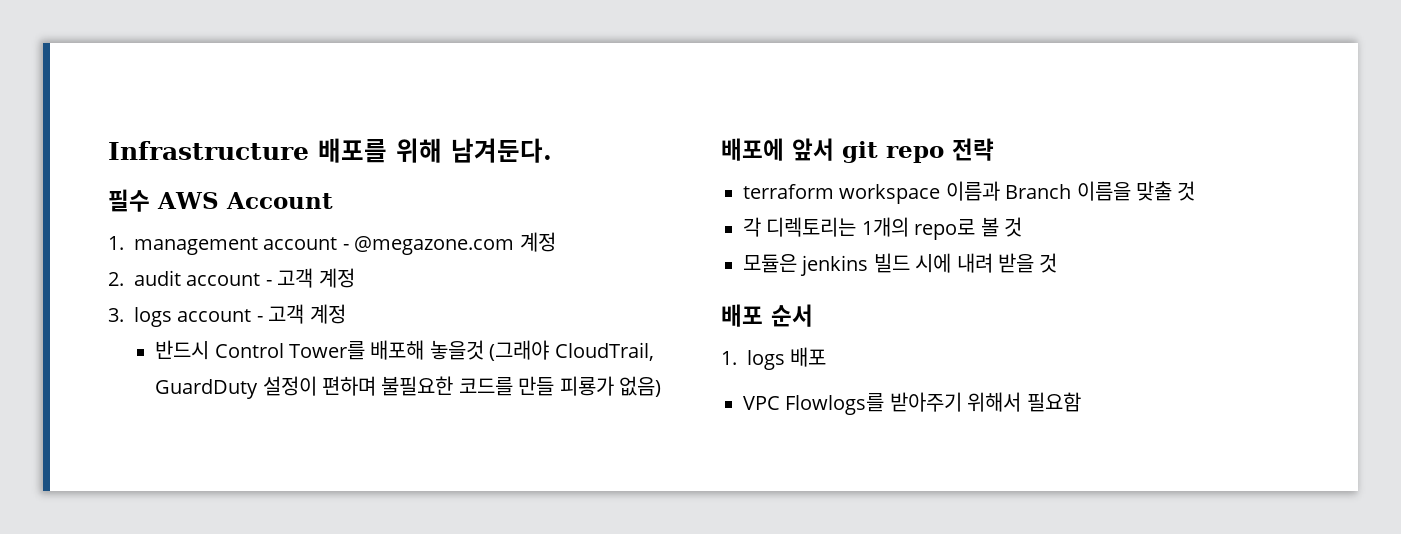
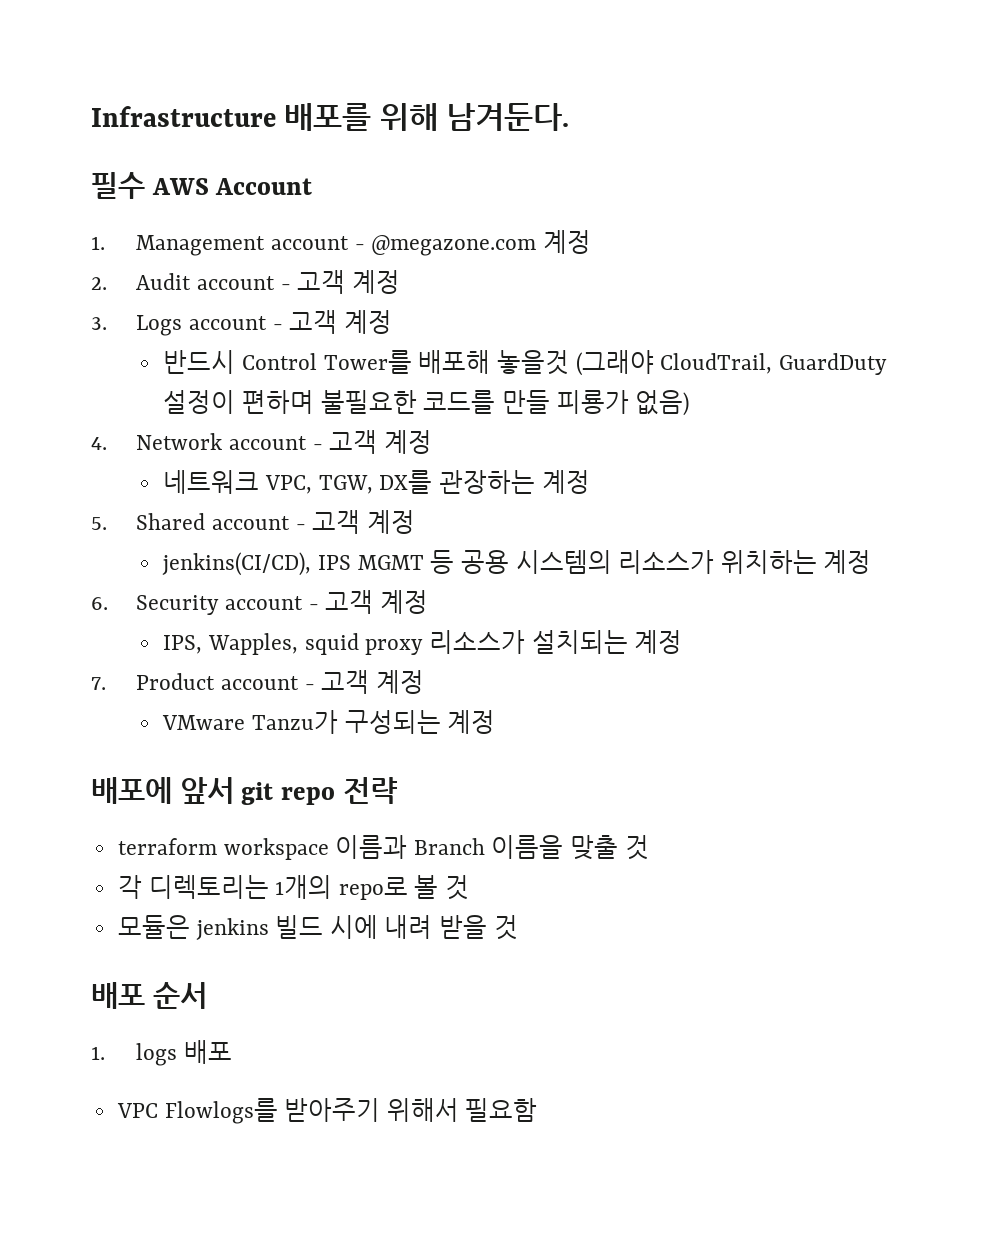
- 1. management account - @megazone.com 계정
+ 1. Management account - @megazone.com 계정
- 2. audit account - 고객 계정
+ 2. Audit account - 고객 계정
- 3. logs account - 고객 계정
+ 3. Logs account - 고객 계정
+ 4. Network account - 고객 계정
+ 네트워크 VPC, TGW, DX를 관장하는 계정
+ 5. Shared account - 고객 계정
+ jenkins(CI/CD), IPS MGMT 등 공용 시스템의 리소스가 위치하는 계정
+ 6. Security account - 고객 계정
+ IPS, Wapples, squid proxy 리소스가 설치되는 계정
+ 7. Product account - 고객 계정
+ VMware Tanzu가 구성되는 계정

